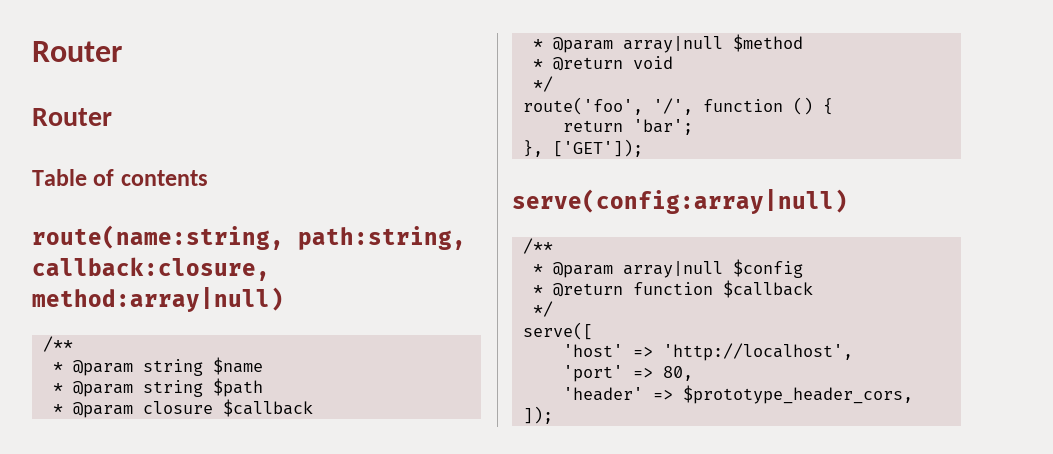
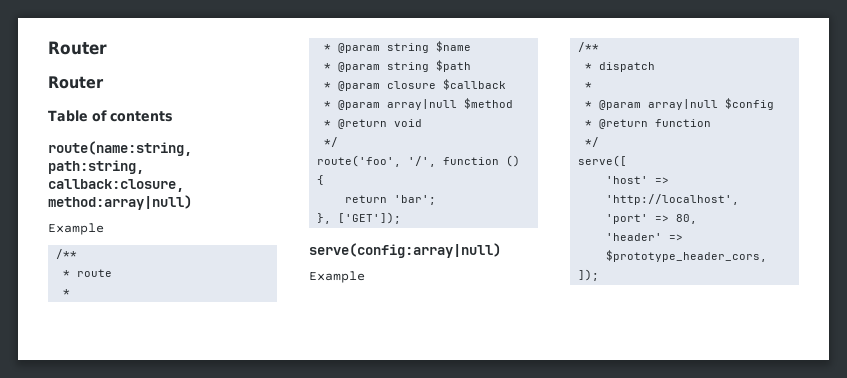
  route(name:string, path:string, callback:closure, method:array|null)
+ Example
  /**
+ * route
+ *
  serve(config:array|null)
+ Example
  /**
+ * dispatch
+ *
- * @return function $callback
+ * @return function

